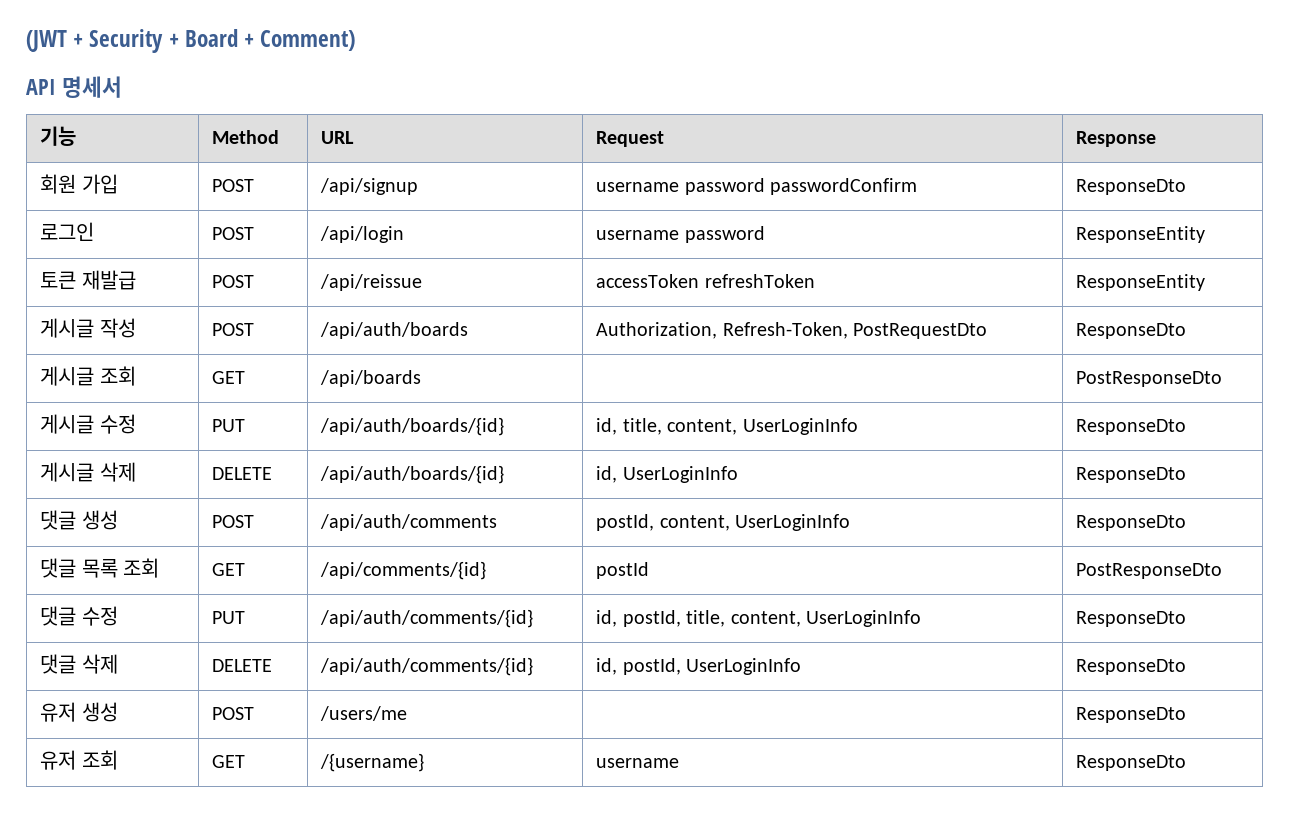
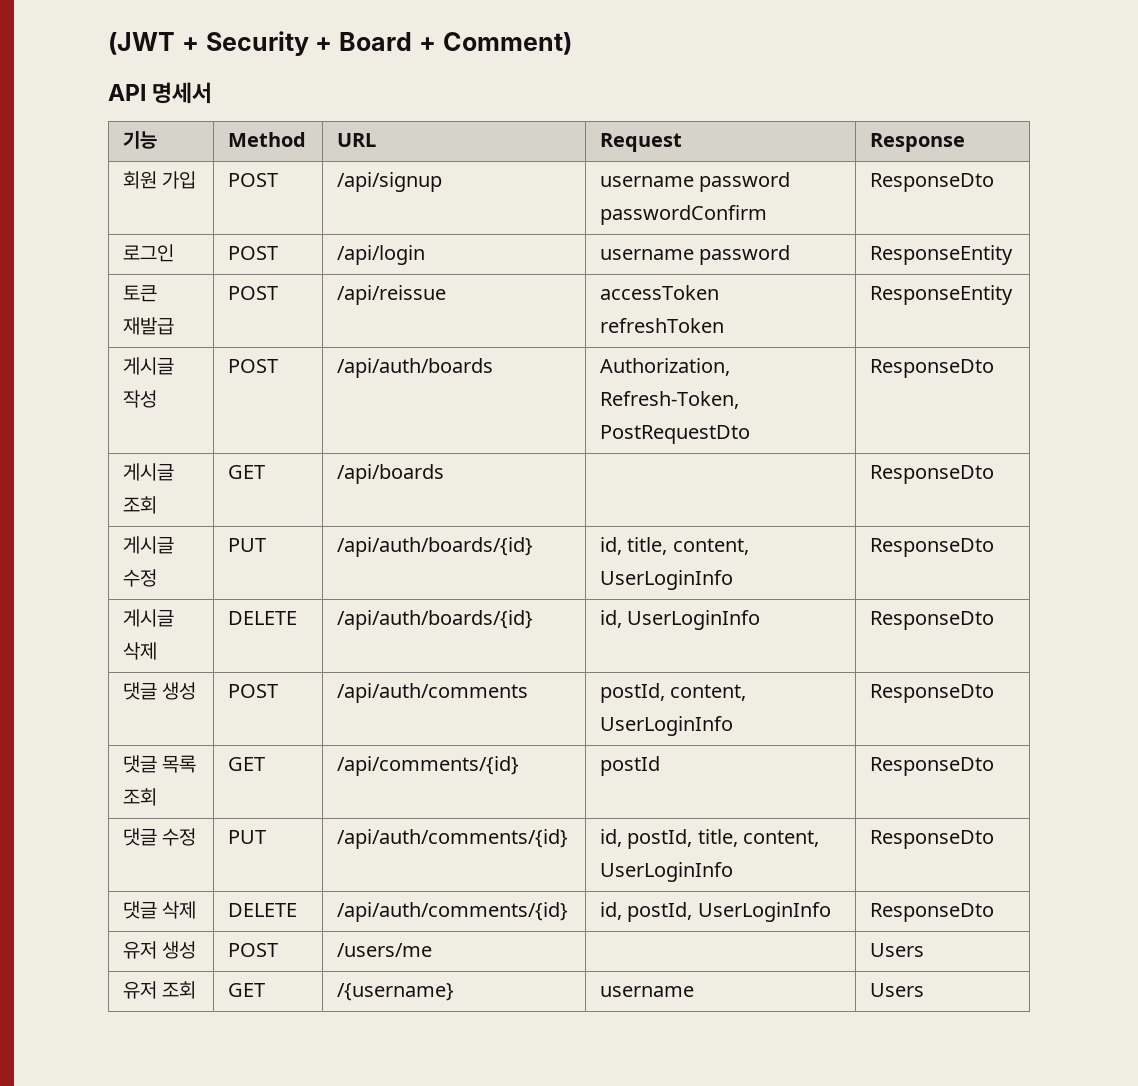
- 게시글 조회 | GET | /api/boards | | PostResponseDto
+ 게시글 조회 | GET | /api/boards | | ResponseDto
- 댓글 목록 조회 | GET | /api/comments/{id} | postId | PostResponseDto
+ 댓글 목록 조회 | GET | /api/comments/{id} | postId | ResponseDto
- 유저 생성 | POST | /users/me | | ResponseDto
+ 유저 생성 | POST | /users/me | | Users
- 유저 조회 | GET | /{username} | username | ResponseDto
+ 유저 조회 | GET | /{username} | username | Users

